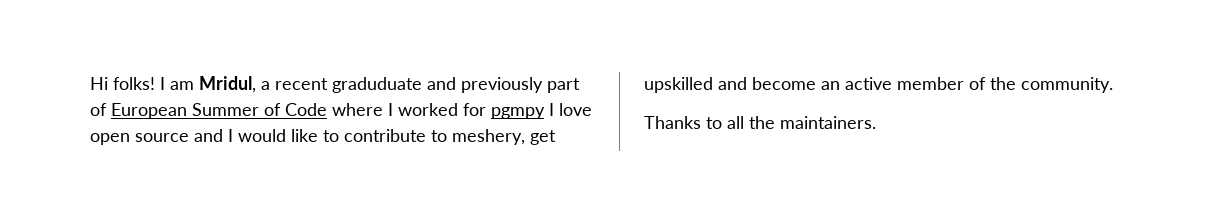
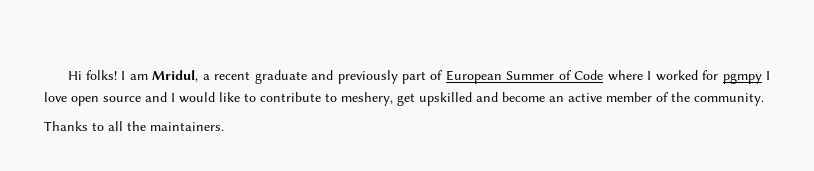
- I am Mridul, a recent graduduate and previously part of European Summer of Code where I worked for pgmpy I love open source and I would like to contribute to meshery, get upskilled and become an active member of the community.
+ I am Mridul, a recent graduate and previously part of European Summer of Code where I worked for pgmpy I love open source and I would like to contribute to meshery, get upskilled and become an active member of the community.

